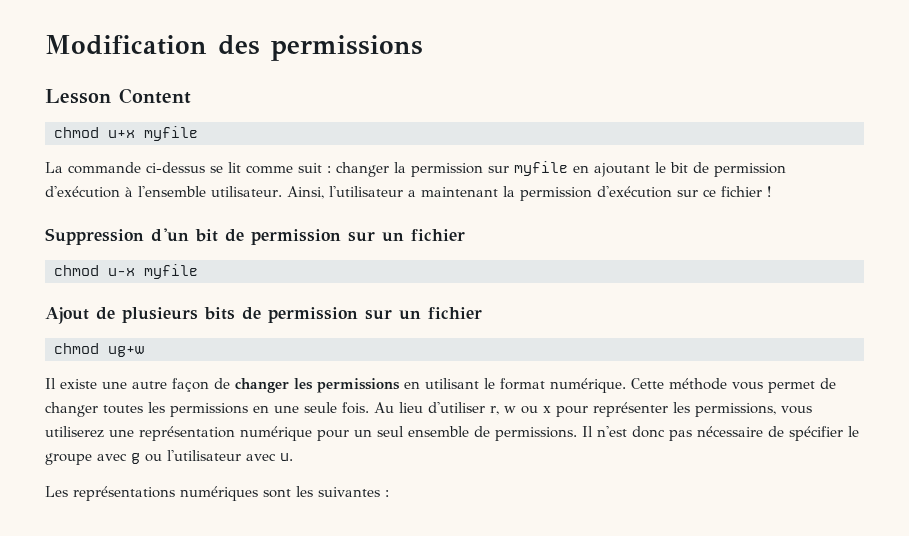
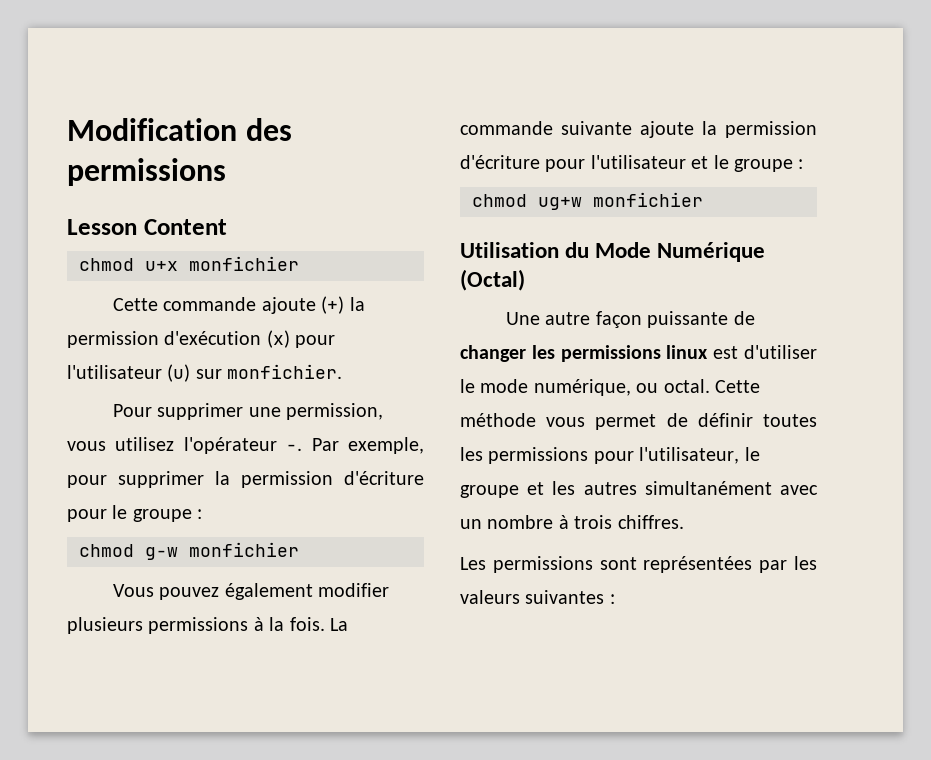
- chmod u+x myfile
- La commande ci-dessus se lit comme suit : changer la permission sur myfile en ajoutant le bit de permission d'exécution à l'ensemble utilisateur. Ainsi, l'utilisateur a maintenant la permission d'exécution sur ce fichier !
- Suppression d'un bit de permission sur un fichier
- chmod u-x myfile
- Ajout de plusieurs bits de permission sur un fichier
- chmod ug+w
- Il existe une autre façon de changer les permissions en utilisant le format numérique.
+ chmod u+x monfichier
+ Cette commande ajoute (+) la permission d'exécution (x) pour l'utilisateur (u) sur monfichier.
+ Pour supprimer une permission, vous utilisez l'opérateur -. Par exemple, pour supprimer la permission d'écriture pour le groupe :
+ chmod g-w monfichier
+ Vous pouvez également modifier plusieurs permissions à la fois. La commande suivante ajoute la permission d'écriture pour l'utilisateur et le groupe :
+ chmod ug+w monfichier
+ Utilisation du Mode Numérique (Octal)
+ Une autre façon puissante de changer les permissions linux est d'utiliser le mode numérique, ou octal.
- Cette méthode vous permet de changer toutes les permissions en une seule fois. Au lieu d'utiliser r, w ou x pour représenter les permissions, vous utiliserez une représentation numérique pour un seul ensemble de permissions. Il n'est donc pas nécessaire de spécifier le groupe avec g ou l'utilisateur avec u.
- Les représentations numériques sont les suivantes :
+ Cette méthode vous permet de définir toutes les permissions pour l'utilisateur, le groupe et les autres simultanément avec un nombre à trois chiffres.
+ Les permissions sont représentées par les valeurs suivantes :

